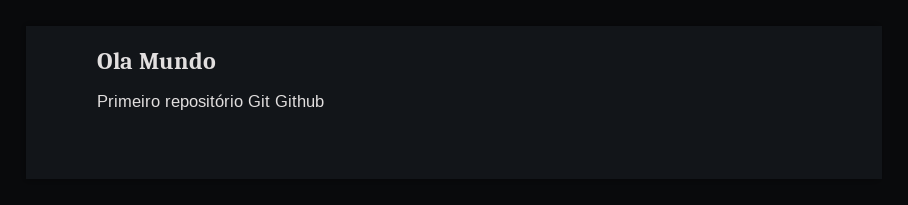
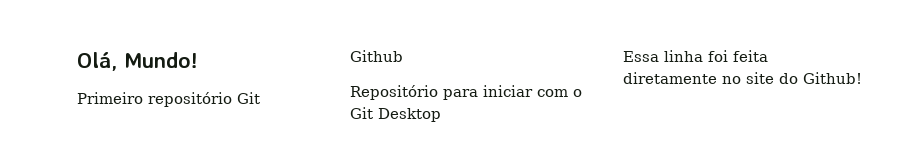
- Ola Mundo
+ Olá, Mundo!
+ Repositório para iniciar com o Git Desktop
+ Essa linha foi feita diretamente no site do Github!

